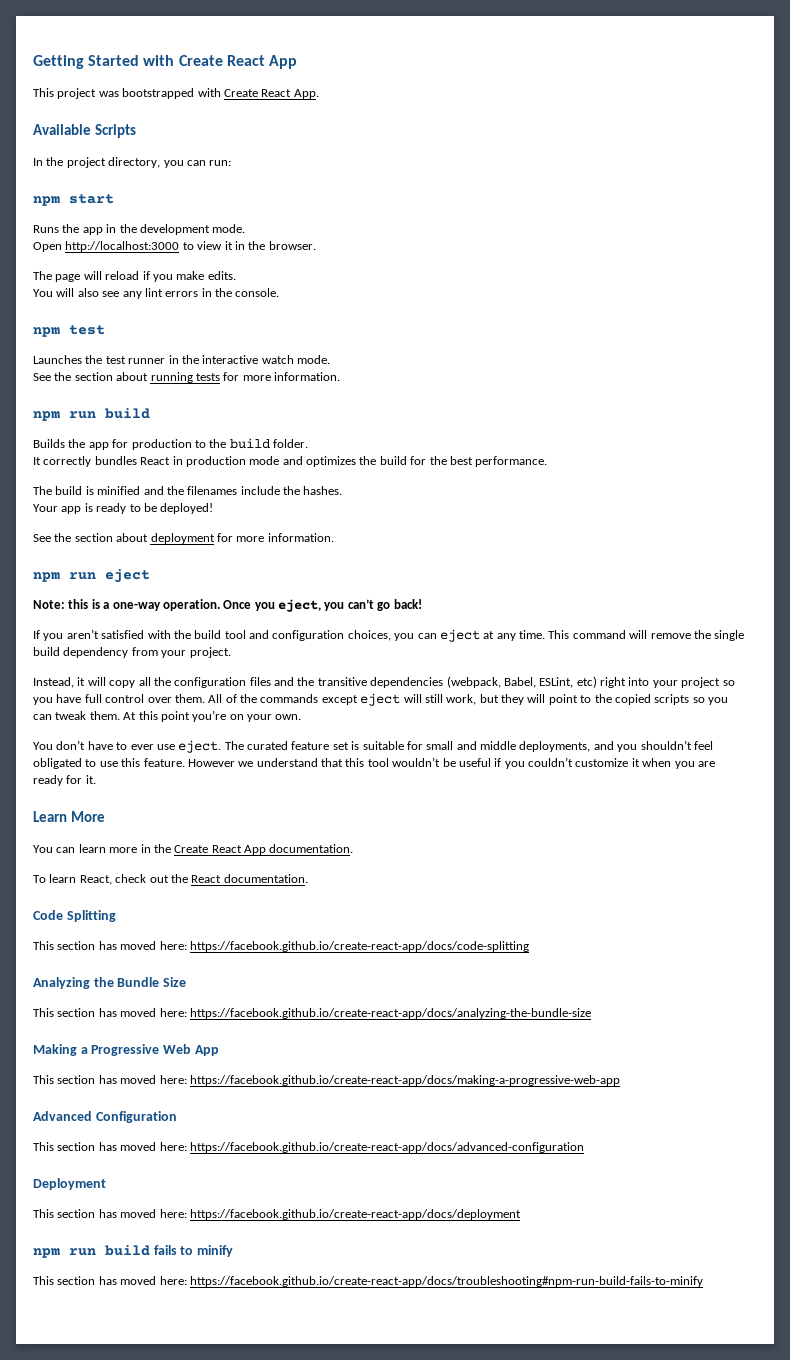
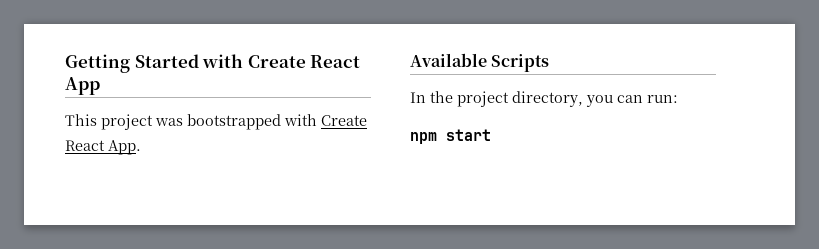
- Runs the app in the development mode.
- Open http://localhost:3000 to view it in the browser.
- The page will reload if you make edits.
- You will also see any lint errors in the console.
- npm test
- Launches the test runner in the interactive watch mode.
- See the section about running tests for more information.
- npm run build
- Builds the app for production to the build folder.
- It correctly bundles React in production mode and optimizes the build for the best performance.
- The build is minified and the filenames include the hashes.
- Your app is ready to be deployed!
- See the section about deployment for more information.
- npm run eject
- Note: this is a one-way operation. Once you eject, you can’t go back!
- If you aren’t satisfied with the build tool and configuration choices, you can eject at any time. This command will remove the single build dependency from your project.
- Instead, it will copy all the configuration files and the transitive dependencies (webpack, Babel, ESLint, etc) right into your project so you have full control over them. All of the commands except eject will still work, but they will point to the copied scripts so you can tweak them. At this point you’re on your own.
- You don’t have to ever use eject. The curated feature set is suitable for small and middle deployments, and you shouldn’t feel obligated to use this feature. However we understand that this tool wouldn’t be useful if you couldn’t customize it when you are ready for it.
- Learn More
- You can learn more in the Create React App documentation.
- To learn React, check out the React documentation.
- Code Splitting
- This section has moved here: https://facebook.github.io/create-react-app/docs/code-splitting
- Analyzing the Bundle Size
- This section has moved here: https://facebook.github.io/create-react-app/docs/analyzing-the-bundle-size
- Making a Progressive Web App
- This section has moved here: https://facebook.github.io/create-react-app/docs/making-a-progressive-web-app
- Advanced Configuration
- This section has moved here: https://facebook.github.io/create-react-app/docs/advanced-configuration
- Deployment
- This section has moved here: https://facebook.github.io/create-react-app/docs/deployment
- npm run build fails to minify
- This section has moved here: https://facebook.github.io/create-react-app/docs/troubleshooting#npm-run-build-fails-to-minify

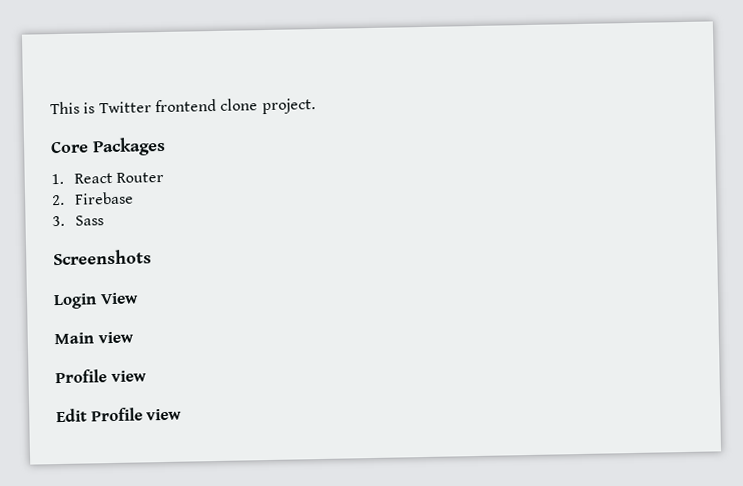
- Getting Started with Create React App
- This project was bootstrapped with Create React App.
- Available Scripts
- In the project directory, you can run:
- npm start
+ This is Twitter frontend clone project.
+ Core Packages
+ 1. React Router
+ 2. Firebase
+ 3. Sass
+ Screenshots
+ Login View
+ Main view
+ Profile view
+ Edit Profile view

